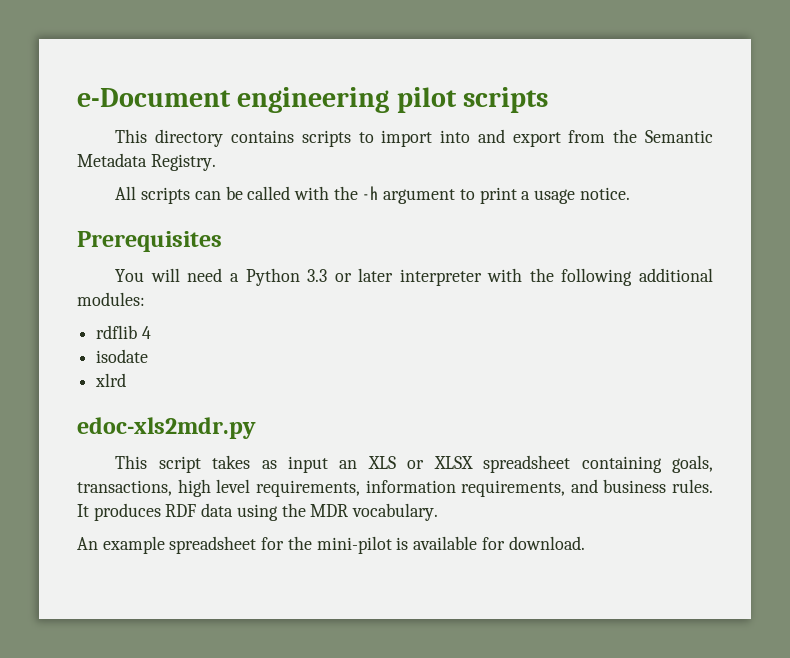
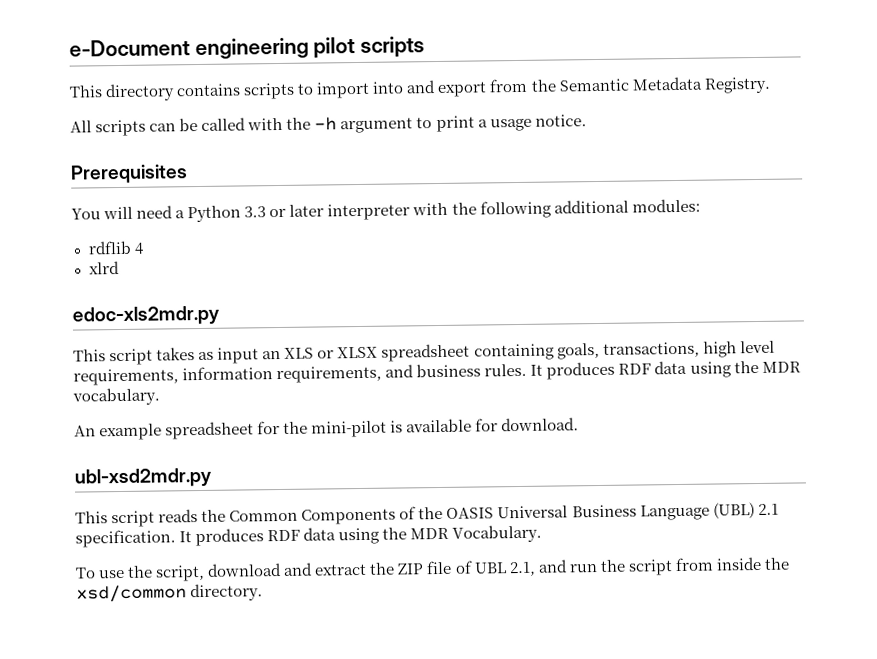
- isodate
+ ubl-xsd2mdr.py
+ This script reads the Common Components of the OASIS Universal Business Language (UBL) 2.1 specification. It produces RDF data using the MDR Vocabulary.
+ To use the script, download and extract the ZIP file of UBL 2.1, and run the script from inside the xsd/common directory.

